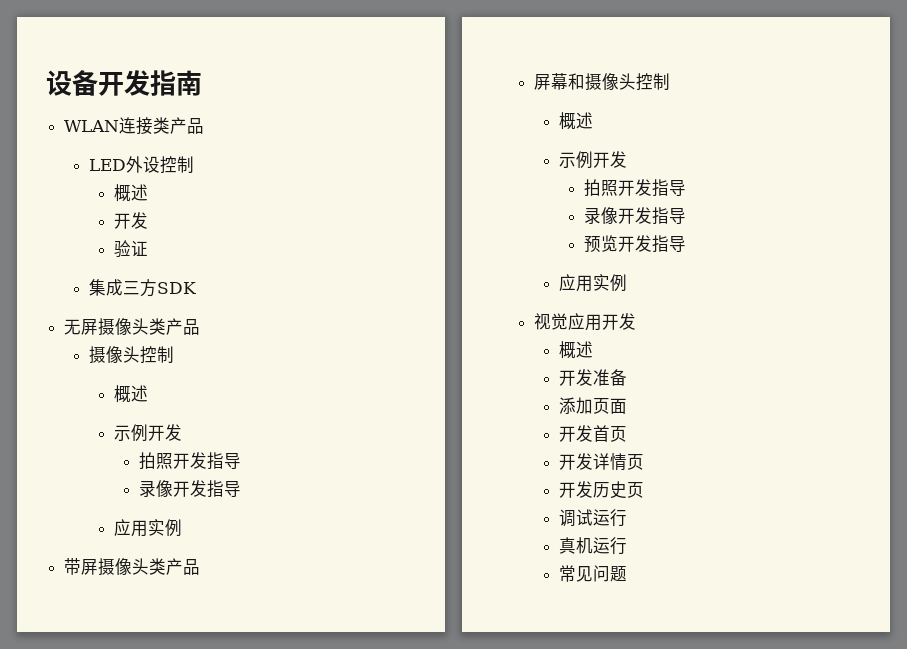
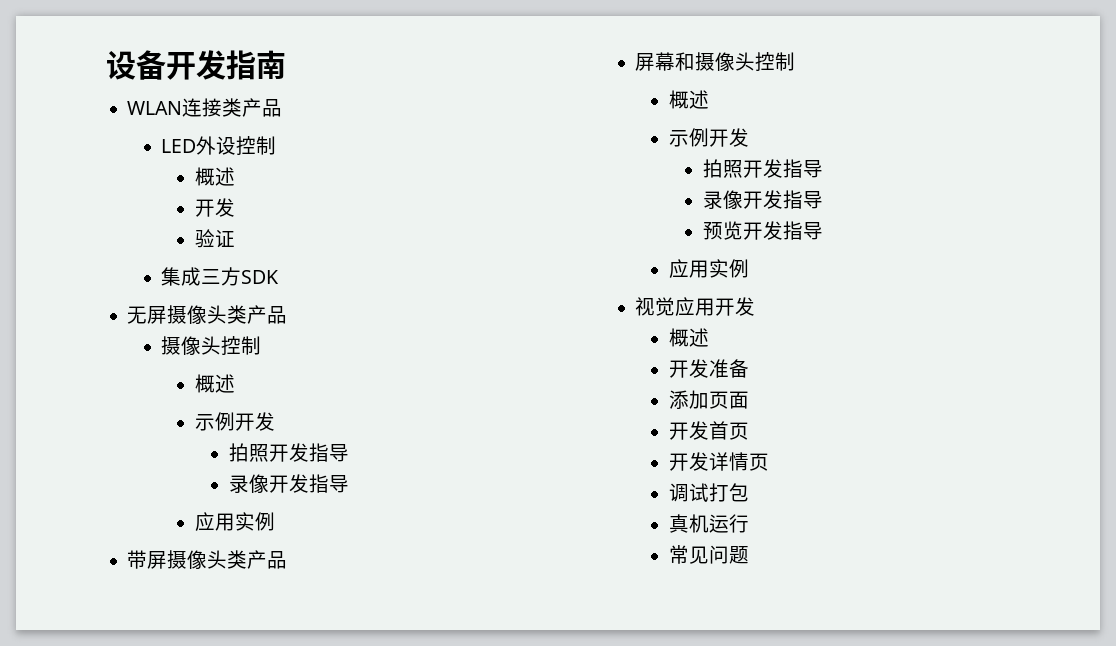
- 开发历史页
- 调试运行
+ 调试打包

